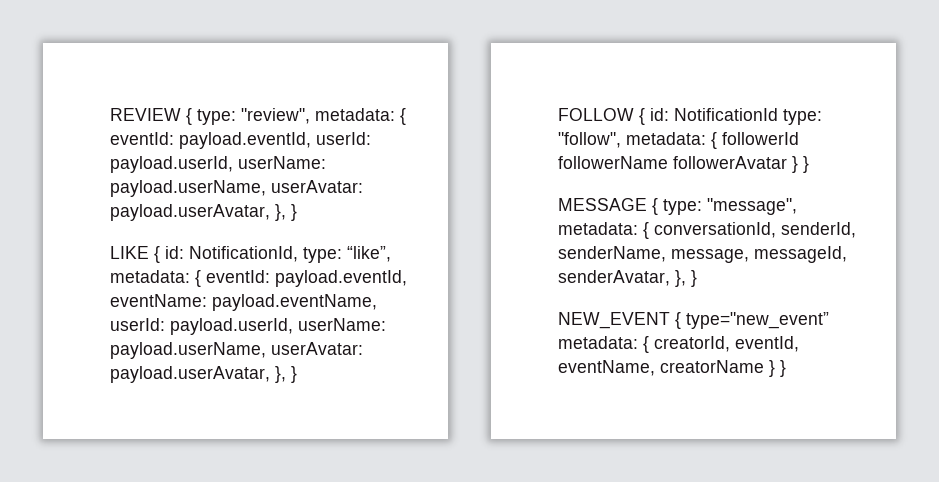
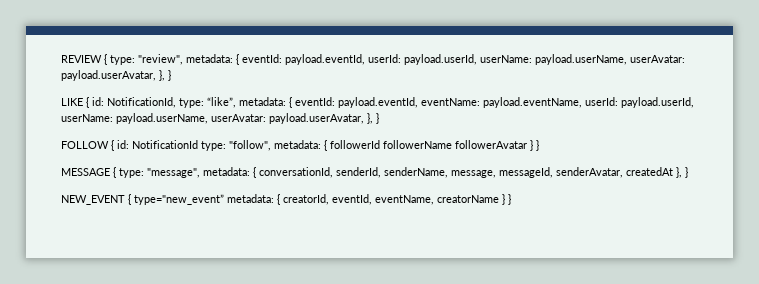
- MESSAGE { type: "message", metadata: { conversationId, senderId, senderName, message, messageId, senderAvatar, }, }
+ MESSAGE { type: "message", metadata: { conversationId, senderId, senderName, message, messageId, senderAvatar, createdAt }, }

